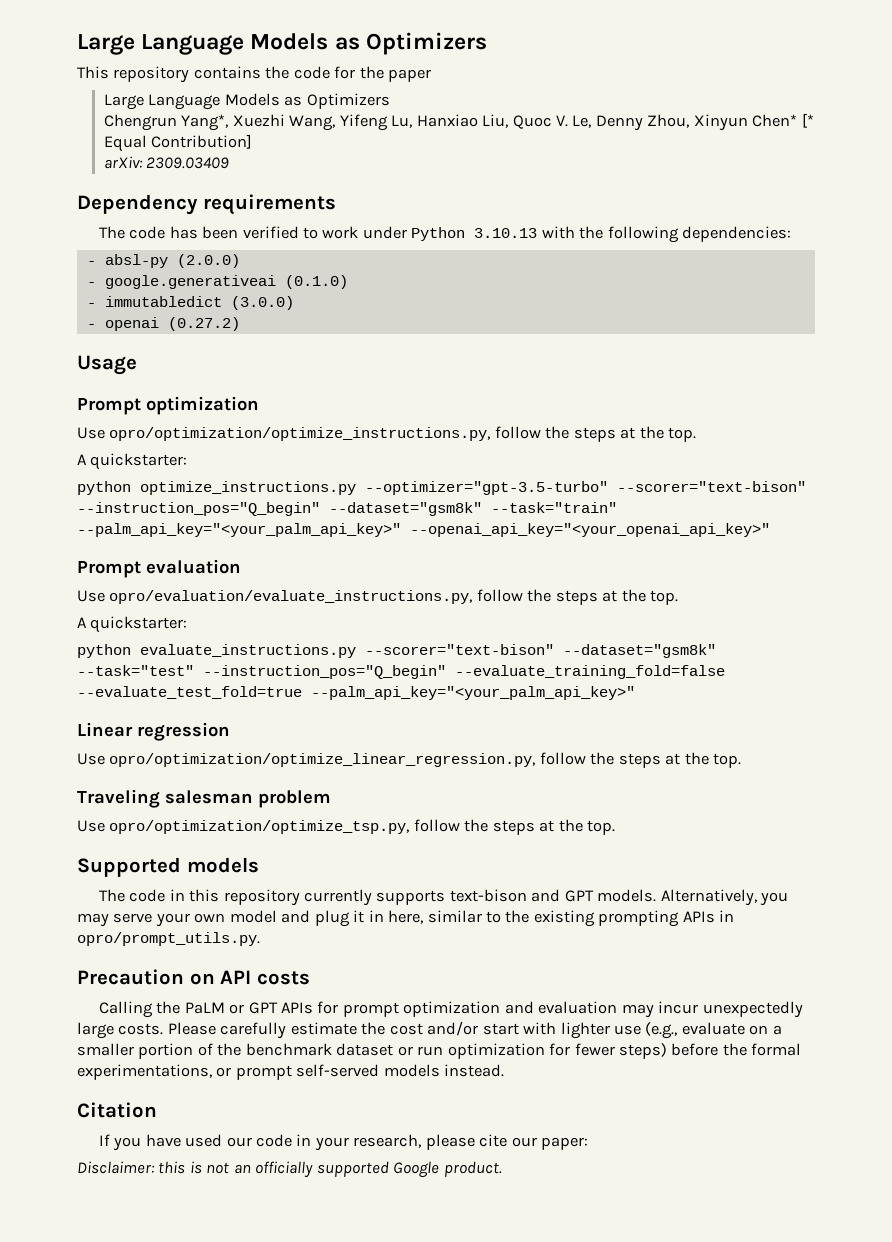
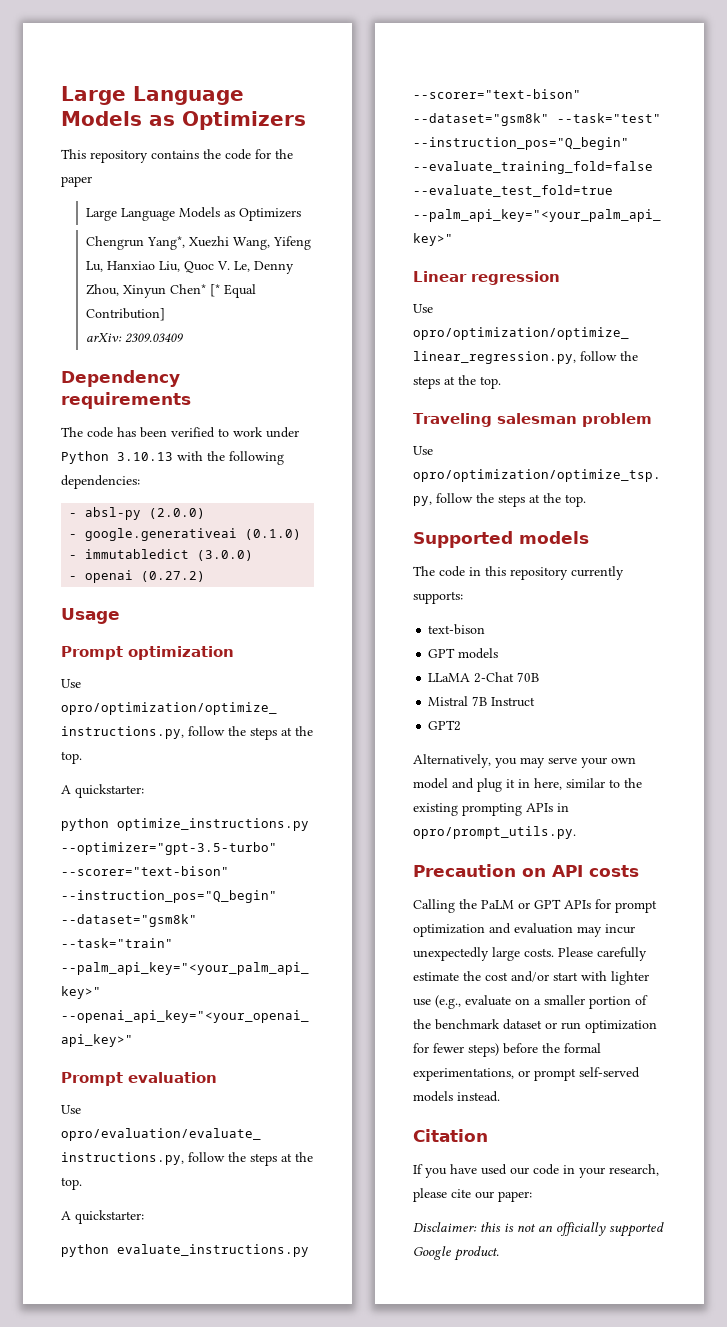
- The code in this repository currently supports text-bison and GPT models. Alternatively, you may serve your own model and plug it in here, similar to the existing prompting APIs in opro/prompt_utils.py.
+ The code in this repository currently supports:
+ text-bison
+ GPT models
+ LLaMA 2-Chat 70B
+ Mistral 7B Instruct
+ GPT2
+ Alternatively, you may serve your own model and plug it in here, similar to the existing prompting APIs in opro/prompt_utils.py.

